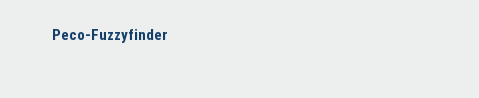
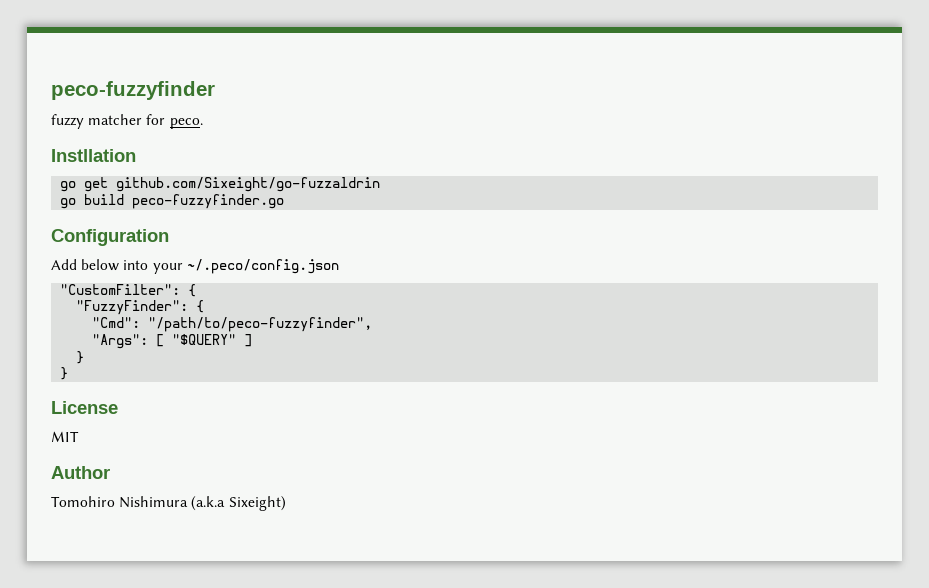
- Peco-Fuzzyfinder
+ peco-fuzzyfinder
+ fuzzy matcher for peco.
+ Instllation
+ go get github.com/Sixeight/go-fuzzaldrin
+ go build peco-fuzzyfinder.go
+ Configuration
+ Add below into your ~/.peco/config.json
+ "CustomFilter": {
+ "FuzzyFinder": {
+ "Cmd": "/path/to/peco-fuzzyfinder",
+ "Args": [ "$QUERY" ]
+ }
+ }
+ License
+ MIT
+ Author
+ Tomohiro Nishimura (a.k.a Sixeight)

